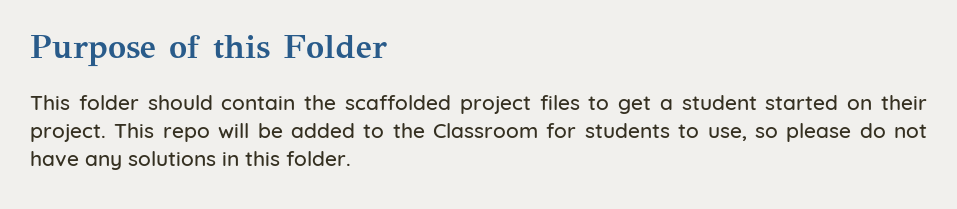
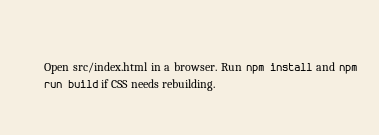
- Purpose of this Folder
- This folder should contain the scaffolded project files to get a student started on their project. This repo will be added to the Classroom for students to use, so please do not have any solutions in this folder.
+ Open src/index.html in a browser. Run npm install and npm run build if CSS needs rebuilding.

